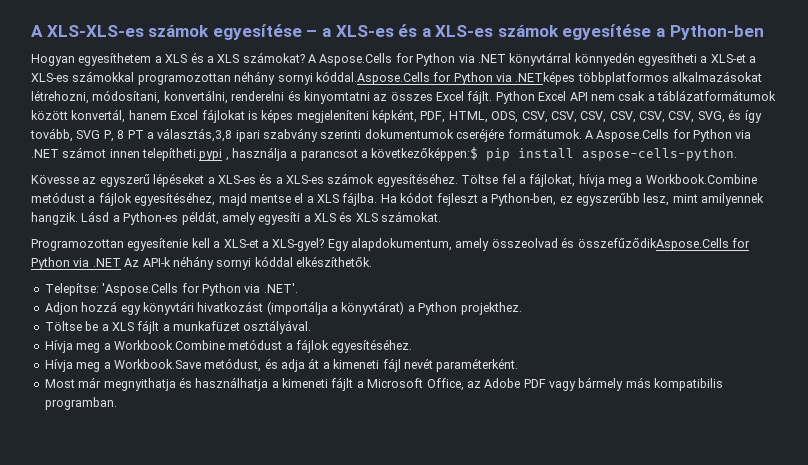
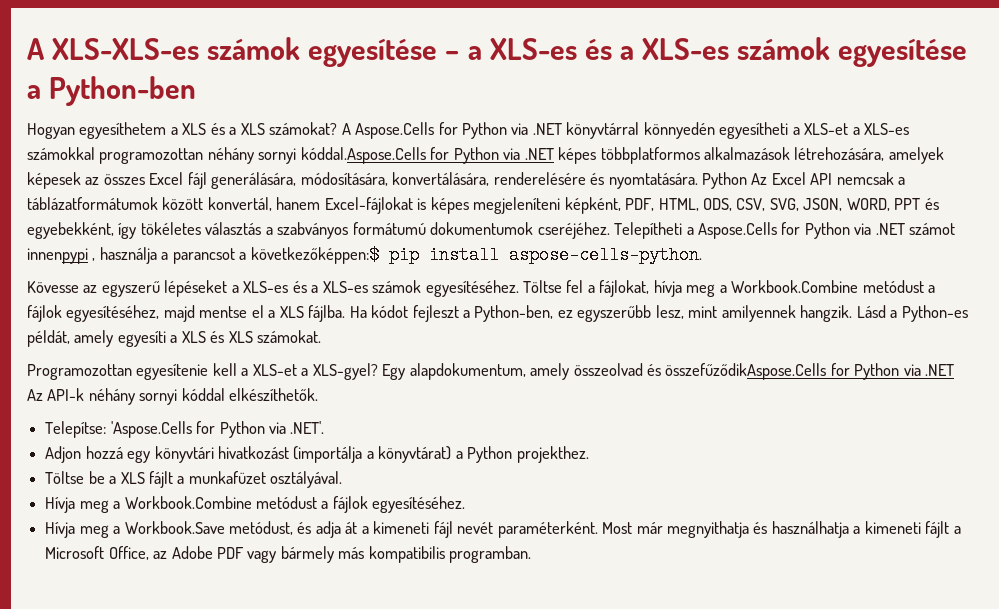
- A Aspose.Cells for Python via .NET könyvtárral könnyedén egyesítheti a XLS-et a XLS-es számokkal programozottan néhány sornyi kóddal.Aspose.Cells for Python via .NETképes többplatformos alkalmazásokat létrehozni, módosítani, konvertálni, renderelni és kinyomtatni az összes Excel fájlt. Python Excel API nem csak a táblázatformátumok között konvertál, hanem Excel fájlokat is képes megjeleníteni képként, PDF, HTML, ODS, CSV, CSV, CSV, CSV, CSV, CSV, SVG, és így tovább, SVG P, 8 PT a választás,3,8 ipari szabvány szerinti dokumentumok cseréjére formátumok. A Aspose.Cells for Python via .NET számot innen telepítheti.pypi , használja a parancsot a következőképpen:$ pip install aspose-cells-python.
+ A Aspose.Cells for Python via .NET könyvtárral könnyedén egyesítheti a XLS-et a XLS-es számokkal programozottan néhány sornyi kóddal.Aspose.Cells for Python via .NET képes többplatformos alkalmazások létrehozására, amelyek képesek az összes Excel fájl generálására, módosítására, konvertálására, renderelésére és nyomtatására. Python Az Excel API nemcsak a táblázatformátumok között konvertál, hanem Excel-fájlokat is képes megjeleníteni képként, PDF, HTML, ODS, CSV, SVG, JSON, WORD, PPT és egyebekként, így tökéletes választás a szabványos formátumú dokumentumok cseréjéhez. Telepítheti a Aspose.Cells for Python via .NET számot innenpypi , használja a parancsot a következőképpen:$ pip install aspose-cells-python.
- Hívja meg a Workbook.Save metódust, és adja át a kimeneti fájl nevét paraméterként.
- Most már megnyithatja és használhatja a kimeneti fájlt a Microsoft Office, az Adobe PDF vagy bármely más kompatibilis programban.
+ Hívja meg a Workbook.Save metódust, és adja át a kimeneti fájl nevét paraméterként. Most már megnyithatja és használhatja a kimeneti fájlt a Microsoft Office, az Adobe PDF vagy bármely más kompatibilis programban.

